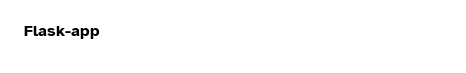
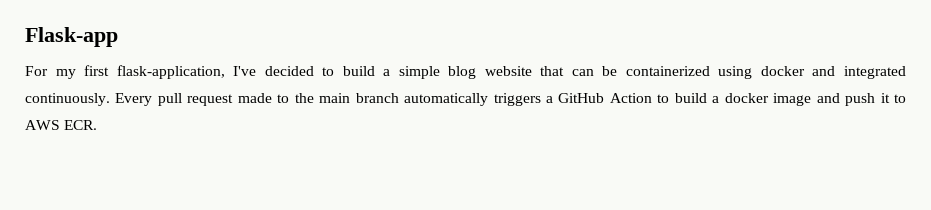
+ For my first flask-application, I've decided to build a simple blog website that can be containerized using docker and integrated continuously. Every pull request made to the main branch automatically triggers a GitHub Action to build a docker image and push it to AWS ECR.

